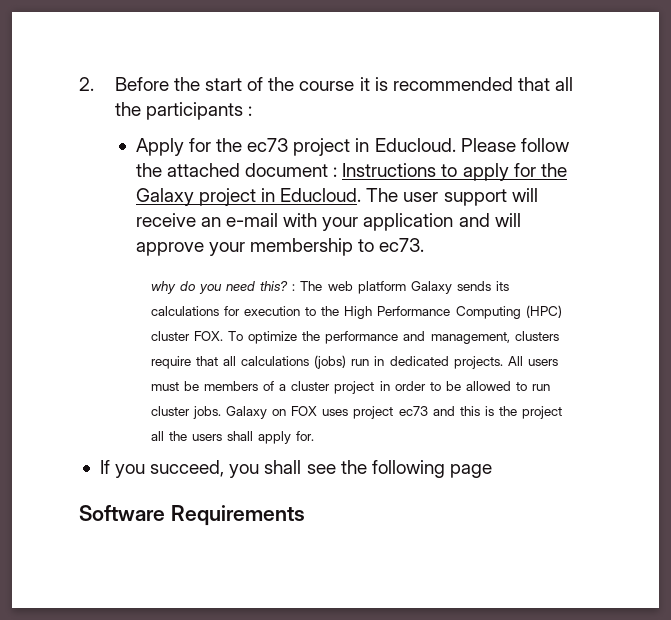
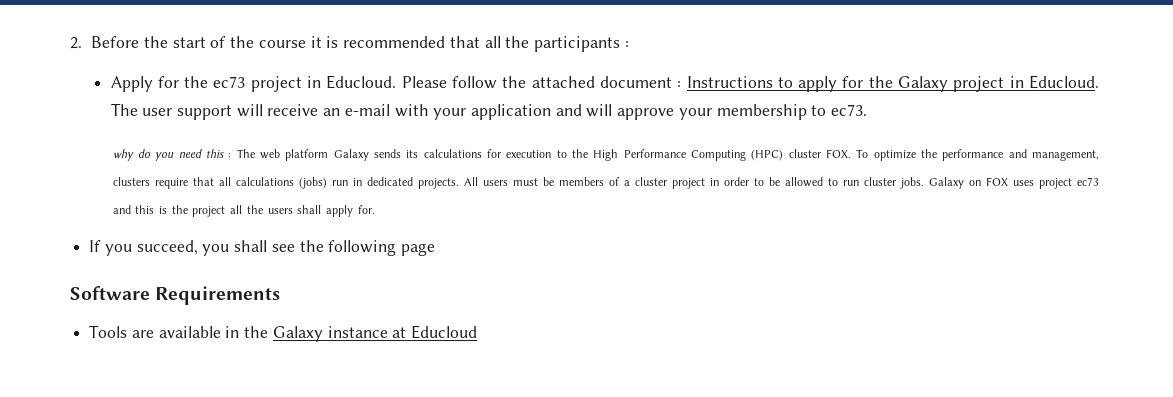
- why do you need this? : The web platform Galaxy sends its calculations for execution to the High Performance Computing (HPC) cluster FOX. To optimize the performance and management, clusters require that all calculations (jobs) run in dedicated projects.
+ why do you need this : The web platform Galaxy sends its calculations for execution to the High Performance Computing (HPC) cluster FOX. To optimize the performance and management, clusters require that all calculations (jobs) run in dedicated projects.
+ Tools are available in the Galaxy instance at Educloud

